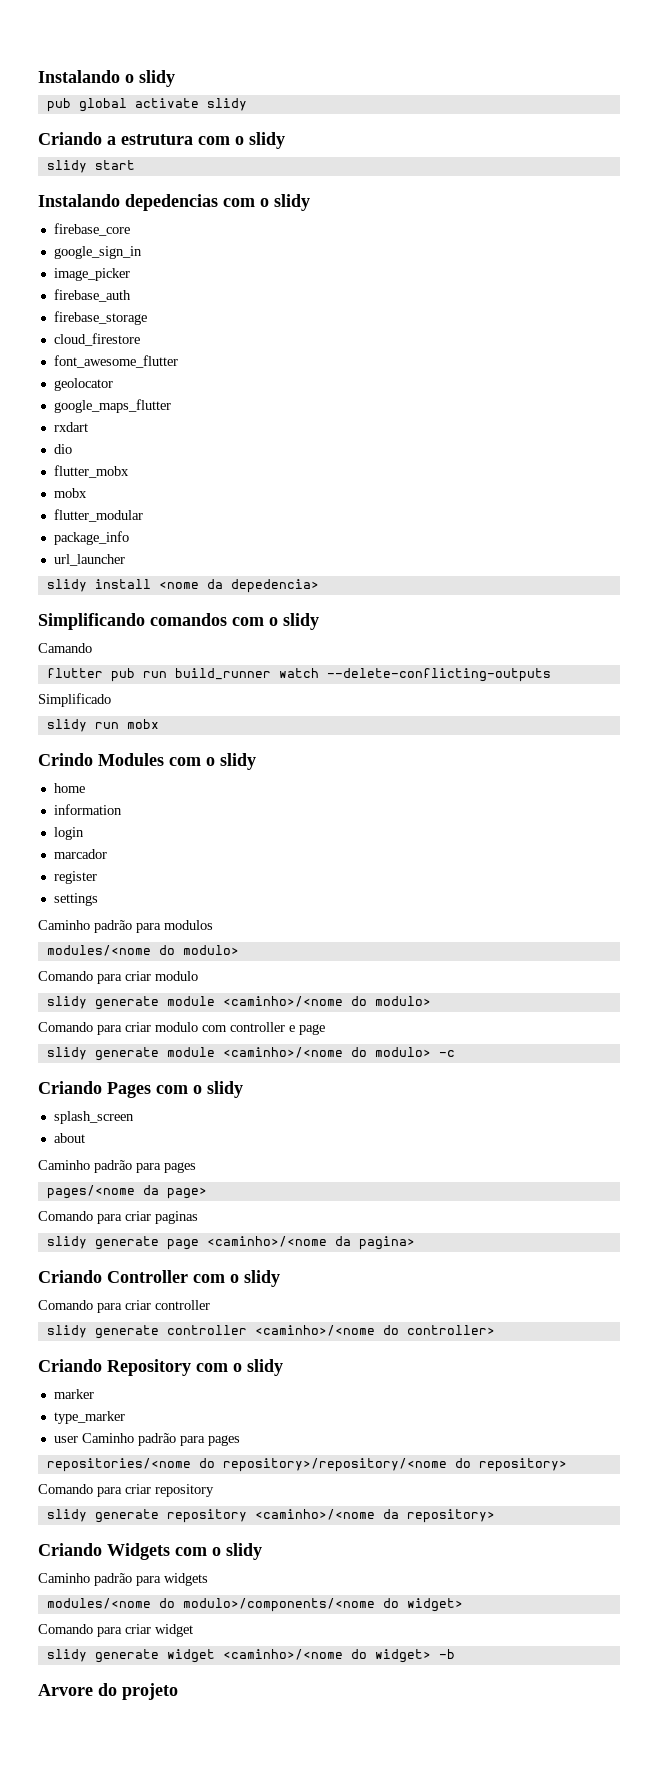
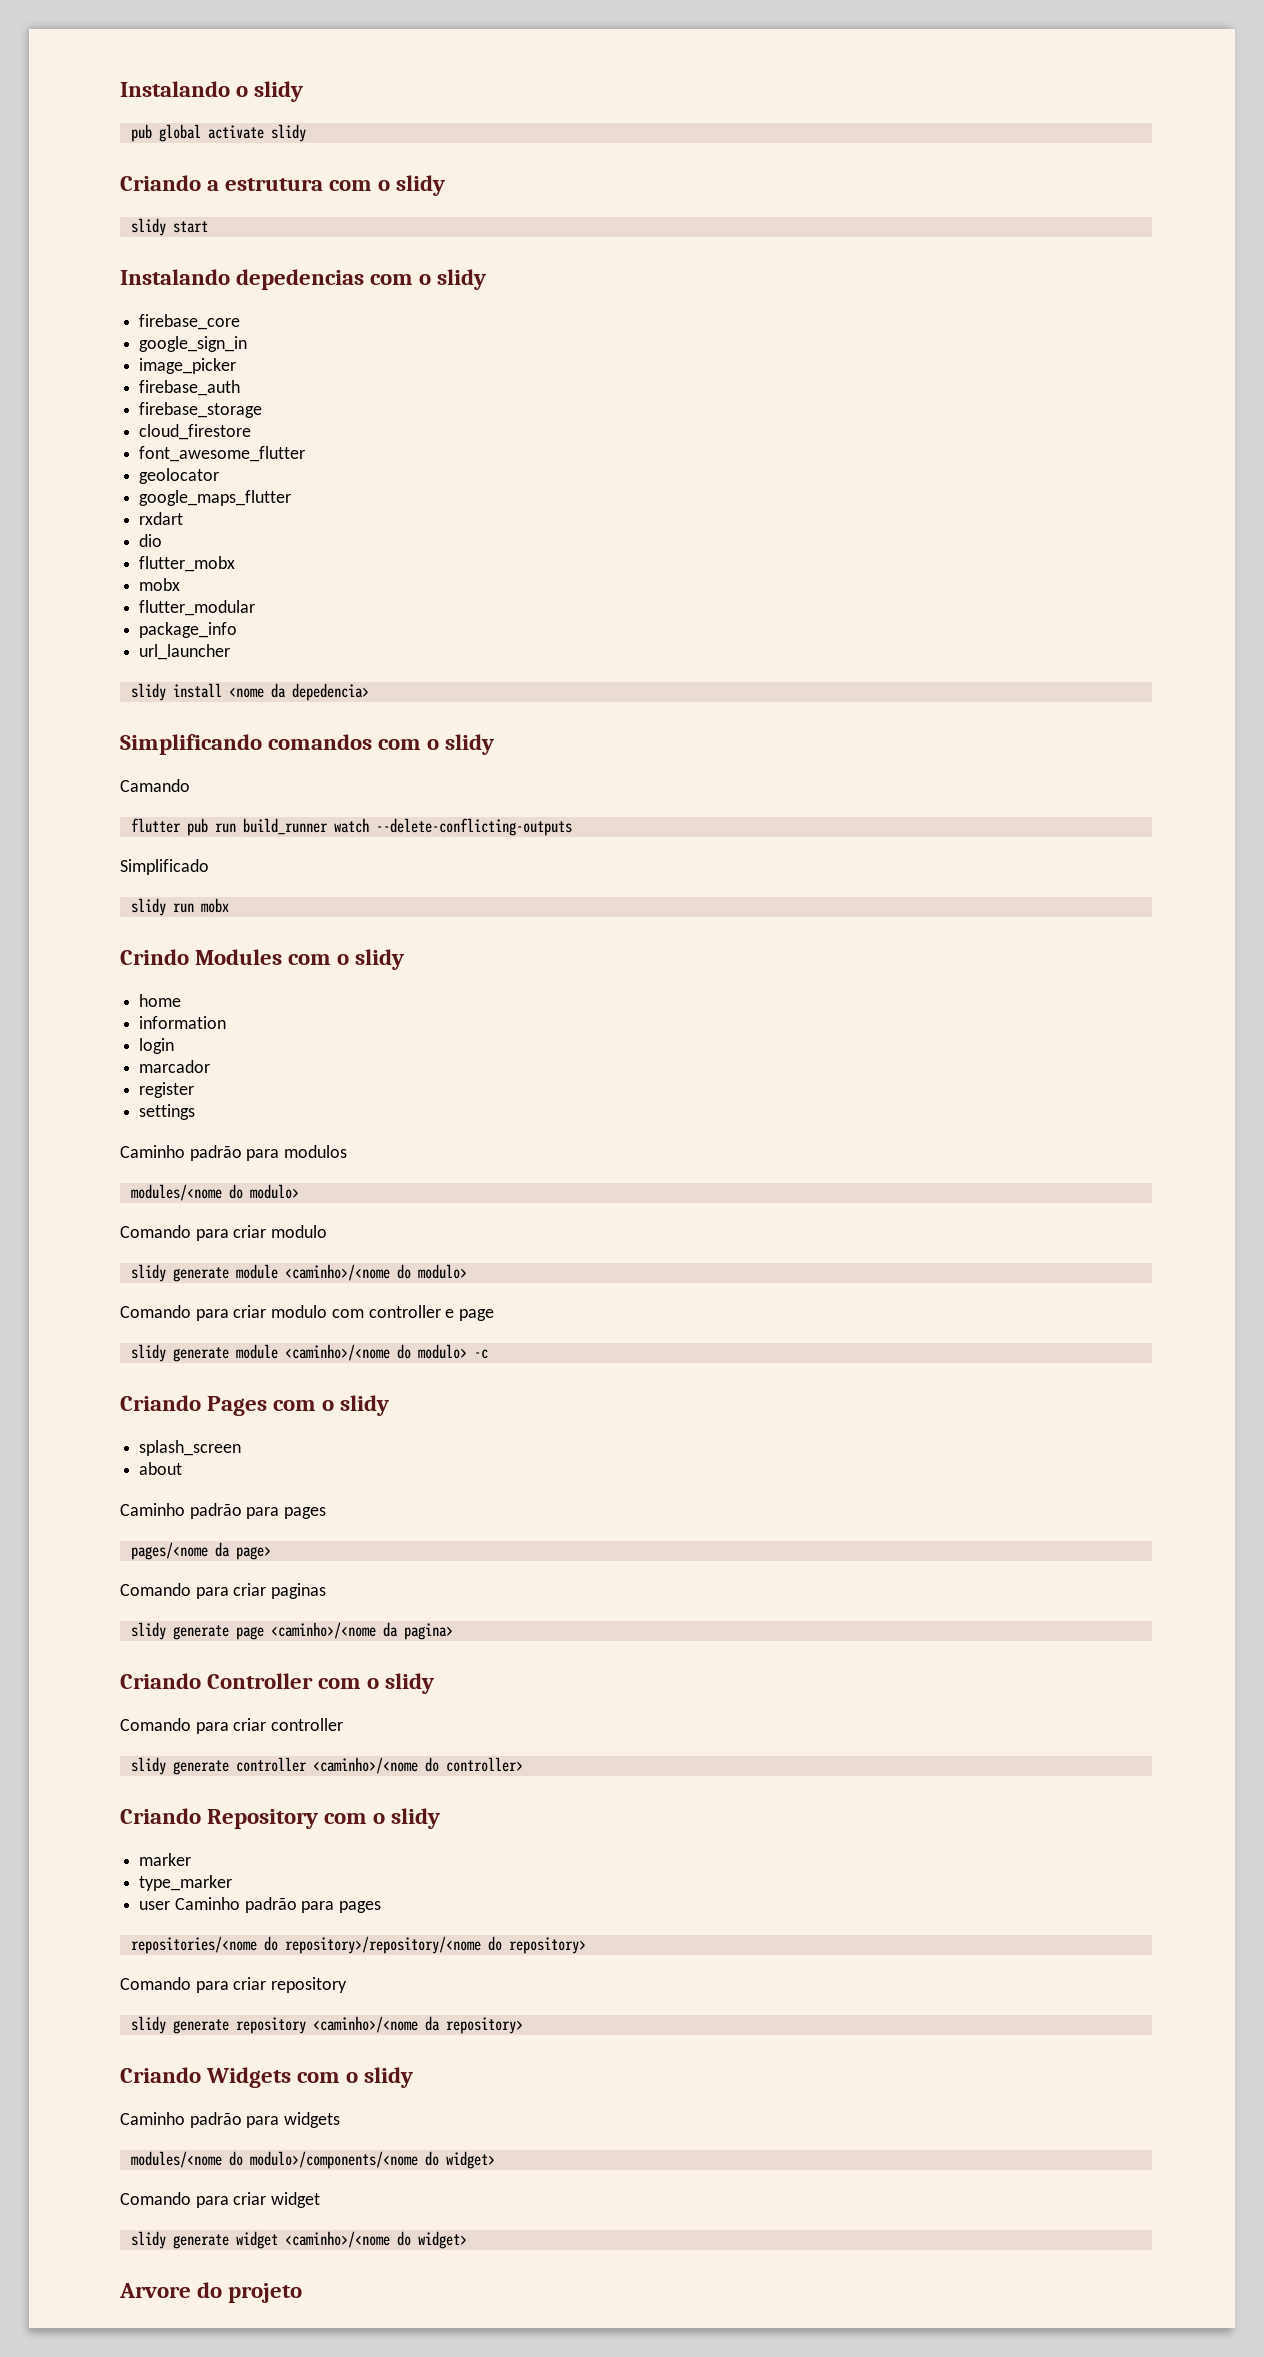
- slidy generate widget <caminho>/<nome do widget> -b
+ slidy generate widget <caminho>/<nome do widget>

